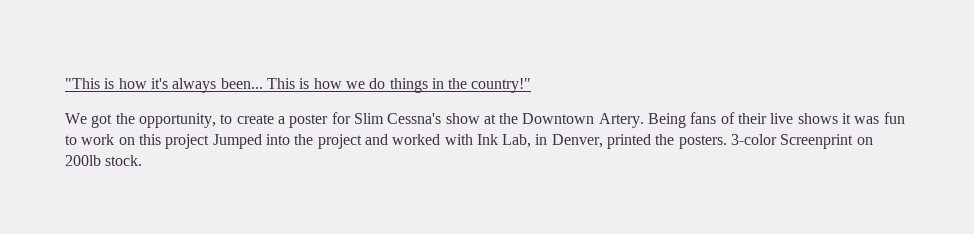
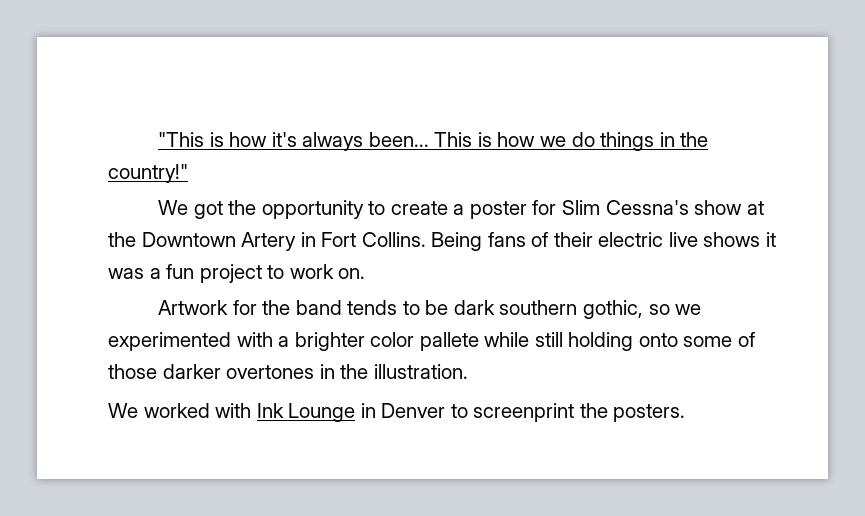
- We got the opportunity, to create a poster for Slim Cessna's show at the Downtown Artery.
+ We got the opportunity to create a poster for Slim Cessna's show at the Downtown Artery in Fort Collins.
- Being fans of their live shows it was fun to work on this project Jumped into the project and worked with Ink Lab, in Denver, printed the posters. 3-color Screenprint on 200lb stock.
+ Being fans of their electric live shows it was a fun project to work on.
+ Artwork for the band tends to be dark southern gothic, so we experimented with a brighter color pallete while still holding onto some of those darker overtones in the illustration.
+ We worked with Ink Lounge in Denver to screenprint the posters.

